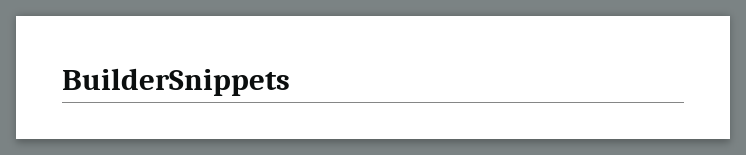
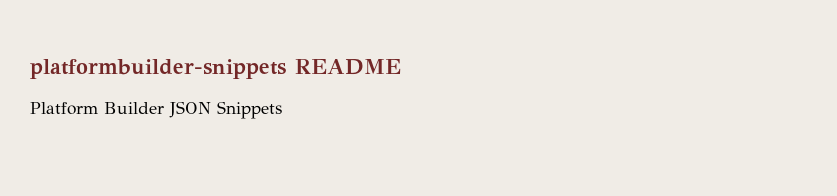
- BuilderSnippets
+ platformbuilder-snippets README
+ Platform Builder JSON Snippets

